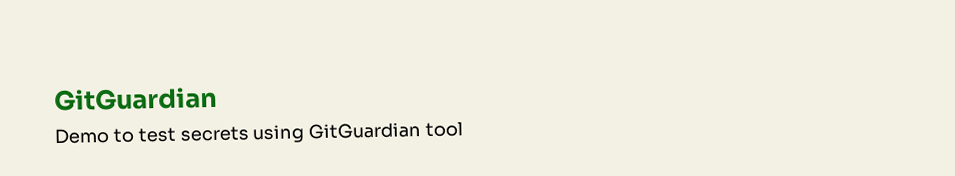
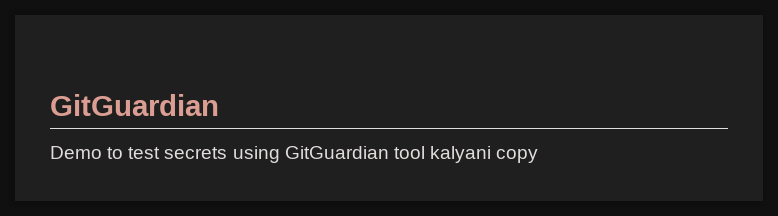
- Demo to test secrets using GitGuardian tool
+ Demo to test secrets using GitGuardian tool kalyani copy

